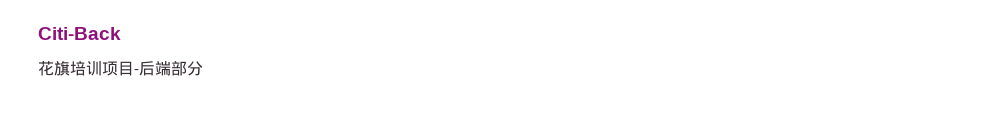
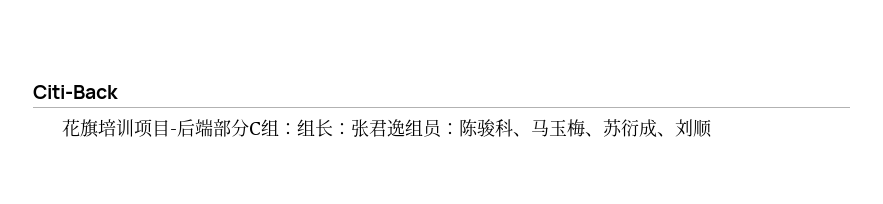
- 花旗培训项目-后端部分
+ 花旗培训项目-后端部分C组：组长：张君逸组员：陈骏科、马玉梅、苏衍成、刘顺

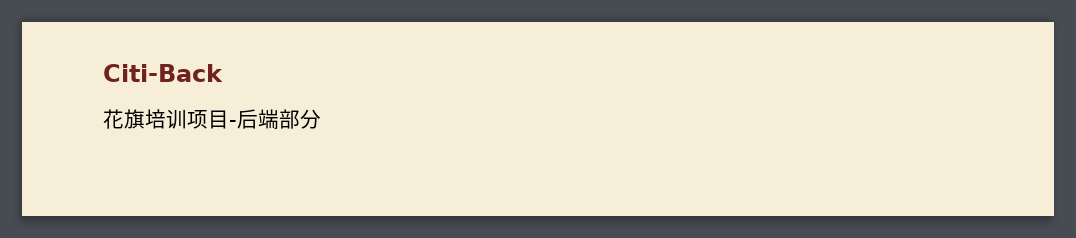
- 花旗培训项目-后端部分C组：组长：张君逸组员：陈骏科、马玉梅、苏衍成、刘顺
+ 花旗培训项目-后端部分

